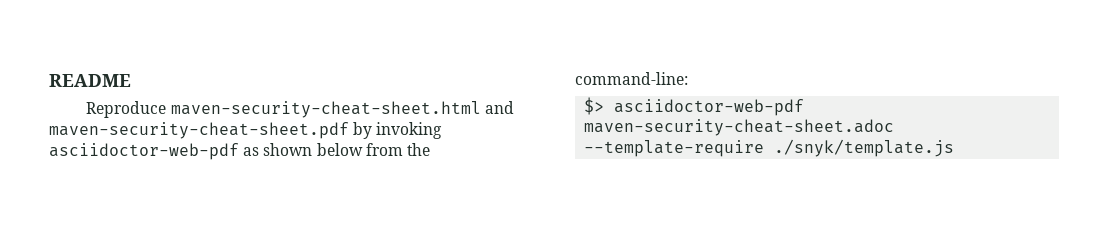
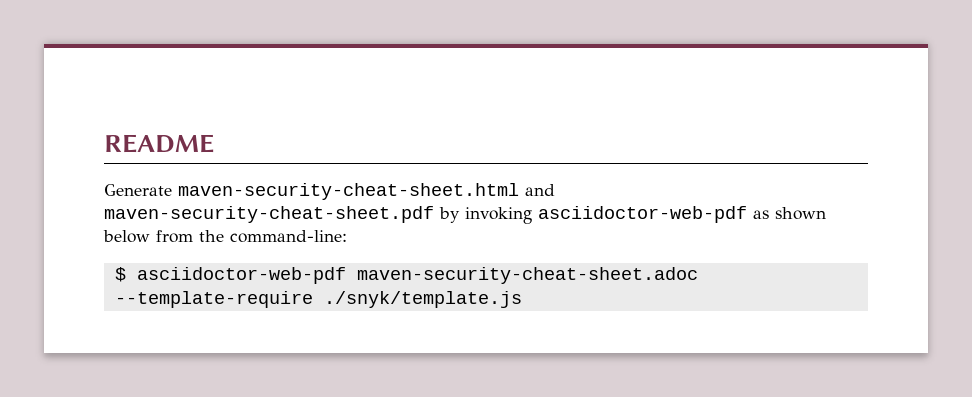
- Reproduce maven-security-cheat-sheet.html and maven-security-cheat-sheet.pdf by invoking asciidoctor-web-pdf as shown below from the command-line:
+ Generate maven-security-cheat-sheet.html and maven-security-cheat-sheet.pdf by invoking asciidoctor-web-pdf as shown below from the command-line:
- $> asciidoctor-web-pdf maven-security-cheat-sheet.adoc --template-require ./snyk/template.js
+ $ asciidoctor-web-pdf maven-security-cheat-sheet.adoc --template-require ./snyk/template.js

